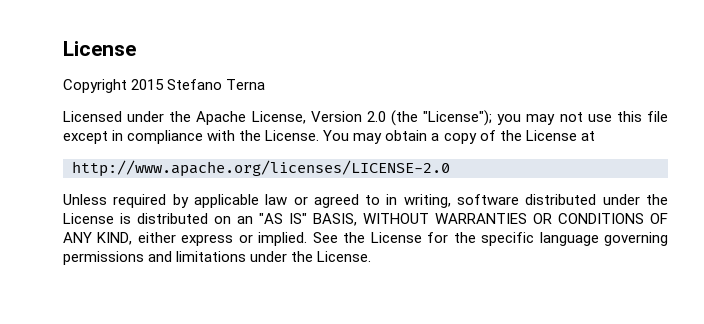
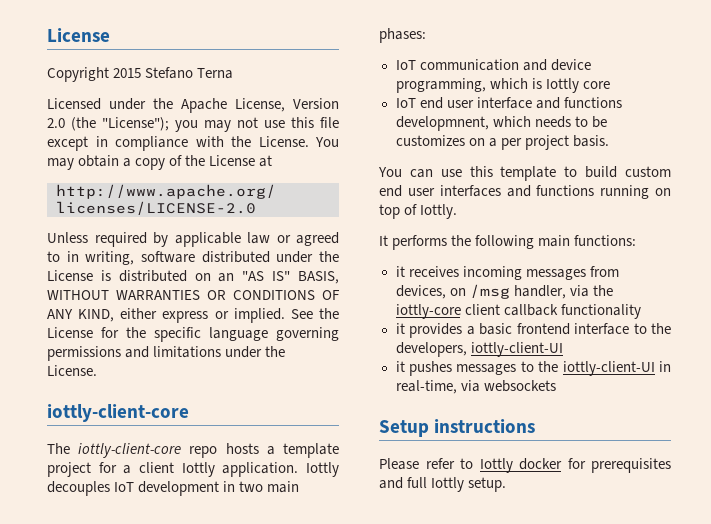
  See the License for the specific language governing permissions and limitations under the License.
+ iottly-client-core
+ The iottly-client-core repo hosts a template project for a client Iottly application. Iottly decouples IoT development in two main phases:
+ IoT communication and device programming, which is Iottly core
+ IoT end user interface and functions developmnent, which needs to be customizes on a per project basis.
+ You can use this template to build custom end user interfaces and functions running on top of Iottly.
+ It performs the following main functions:
+ it receives incoming messages from devices, on /msg handler, via the iottly-core client callback functionality
+ it provides a basic frontend interface to the developers, iottly-client-UI
+ it pushes messages to the iottly-client-UI in real-time, via websockets
+ Setup instructions
+ Please refer to Iottly docker for prerequisites and full Iottly setup.

